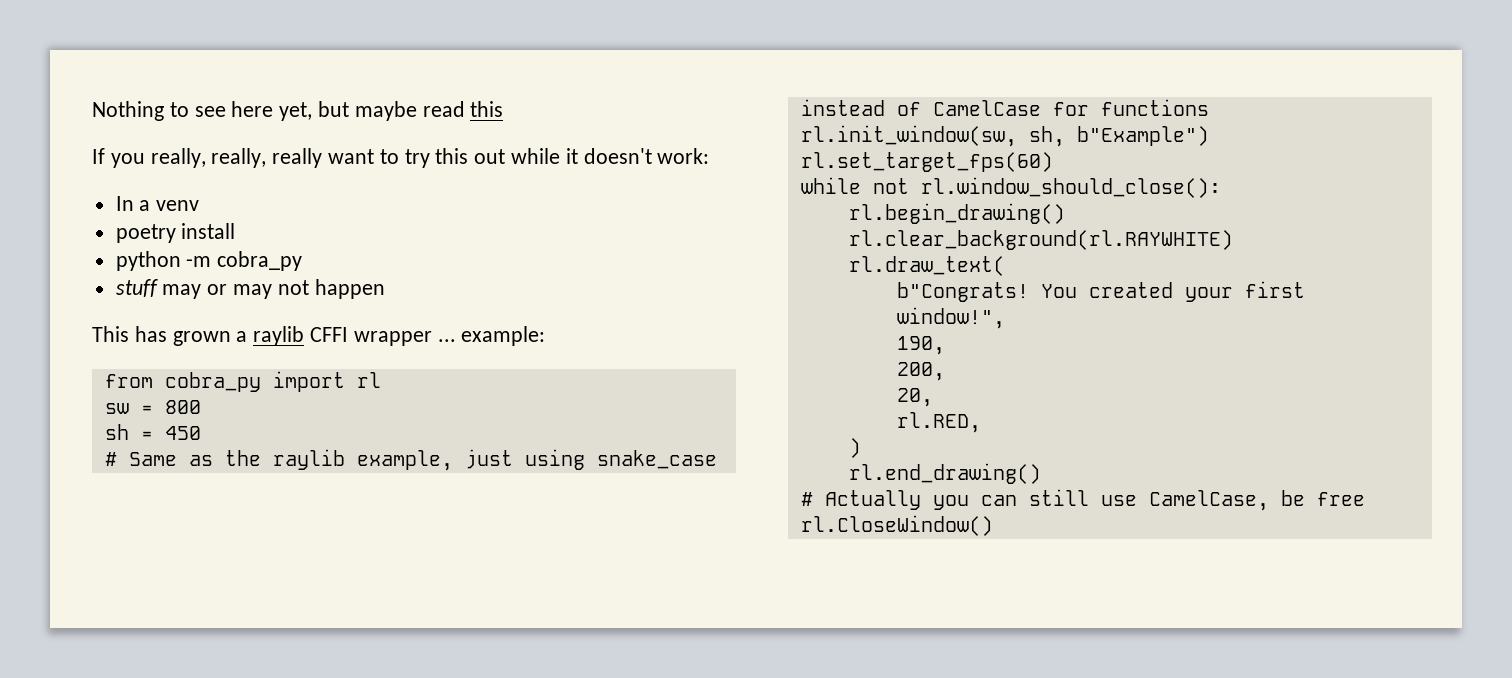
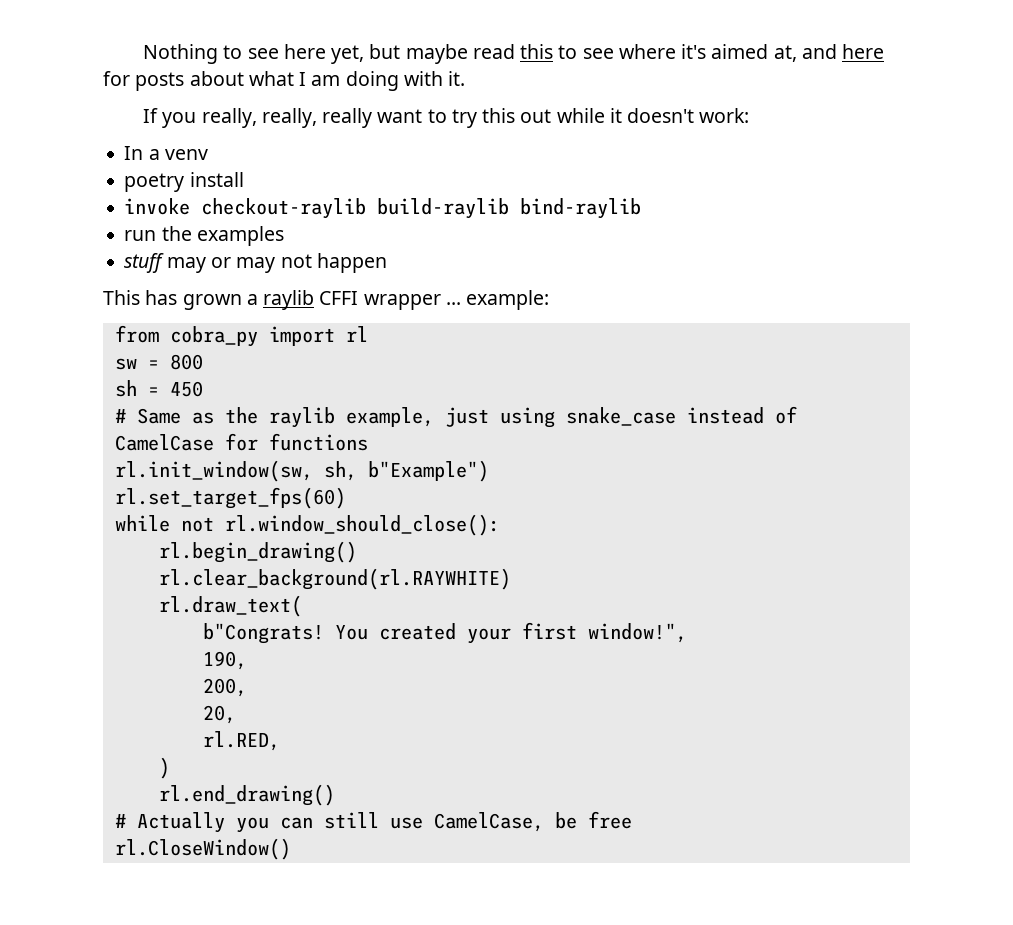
- Nothing to see here yet, but maybe read this
+ Nothing to see here yet, but maybe read this to see where it's aimed at, and here for posts about what I am doing with it.
- python -m cobra_py
+ invoke checkout-raylib build-raylib bind-raylib
+ run the examples

